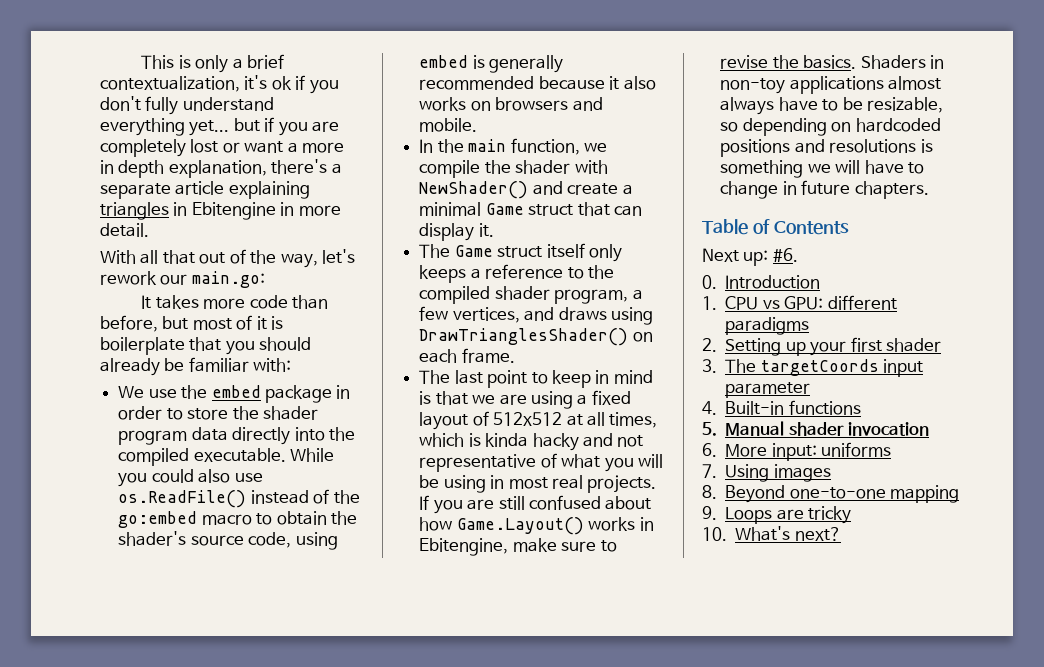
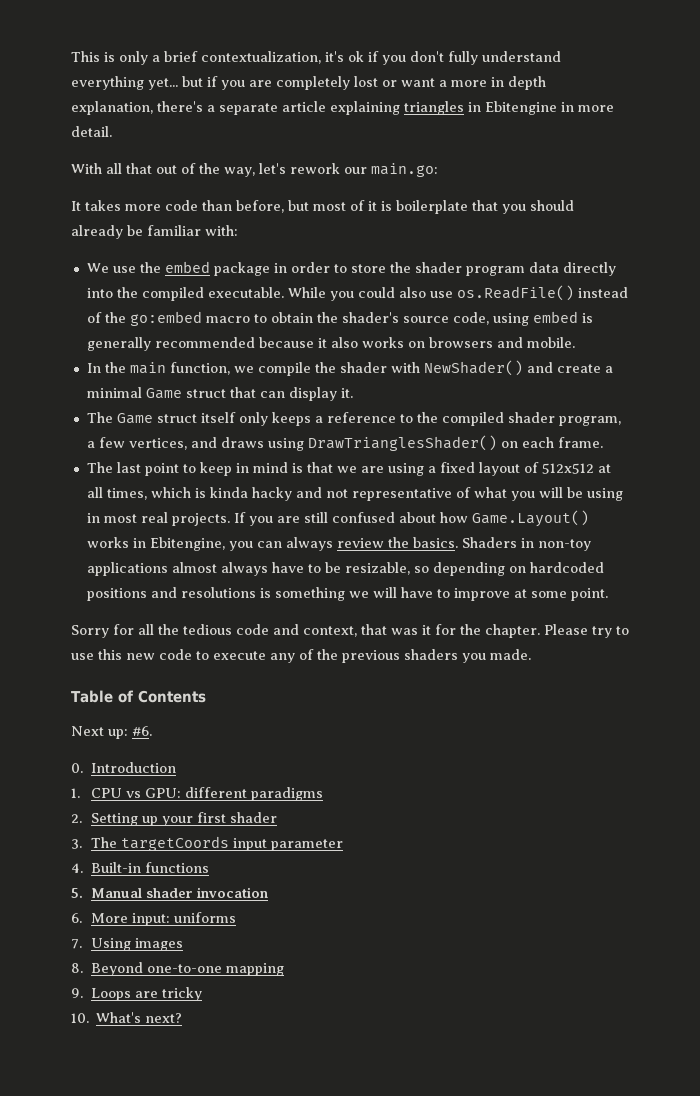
- If you are still confused about how Game.Layout() works in Ebitengine, make sure to revise the basics.
+ If you are still confused about how Game.Layout() works in Ebitengine, you can always review the basics.
- Shaders in non-toy applications almost always have to be resizable, so depending on hardcoded positions and resolutions is something we will have to change in future chapters.
+ Shaders in non-toy applications almost always have to be resizable, so depending on hardcoded positions and resolutions is something we will have to improve at some point.
+ Sorry for all the tedious code and context, that was it for the chapter. Please try to use this new code to execute any of the previous shaders you made.

